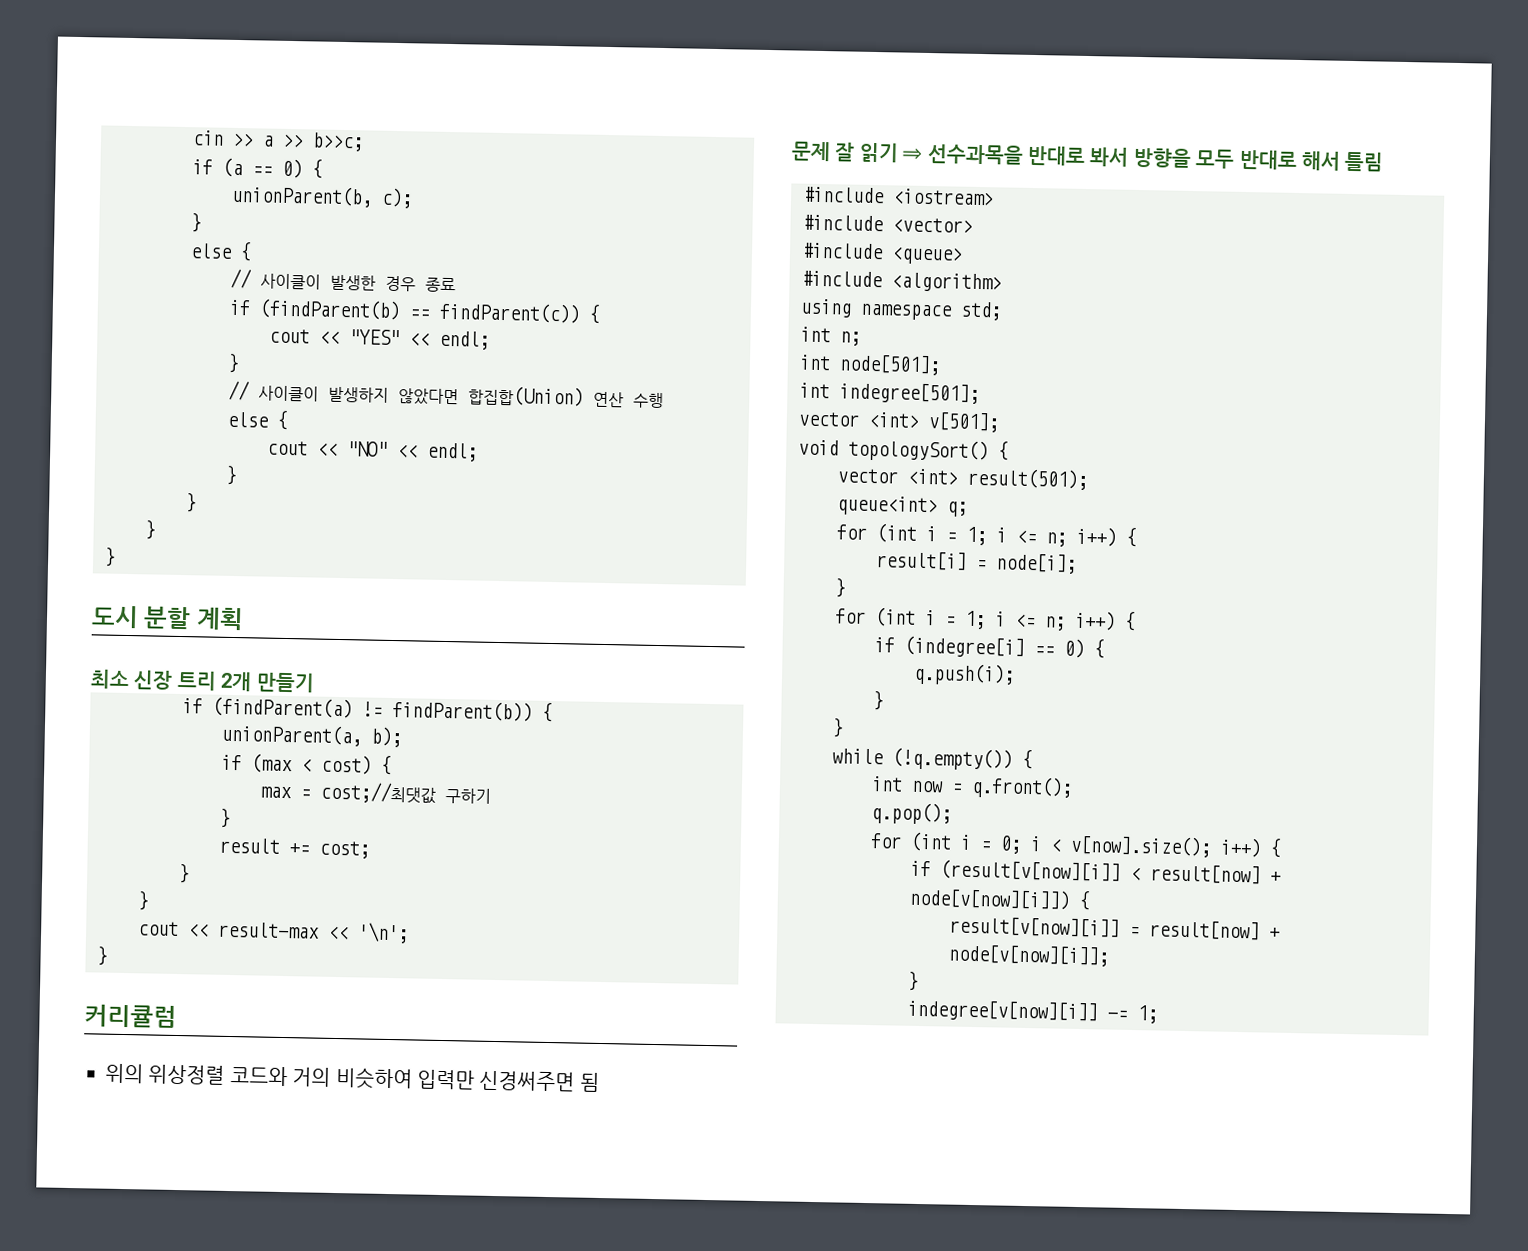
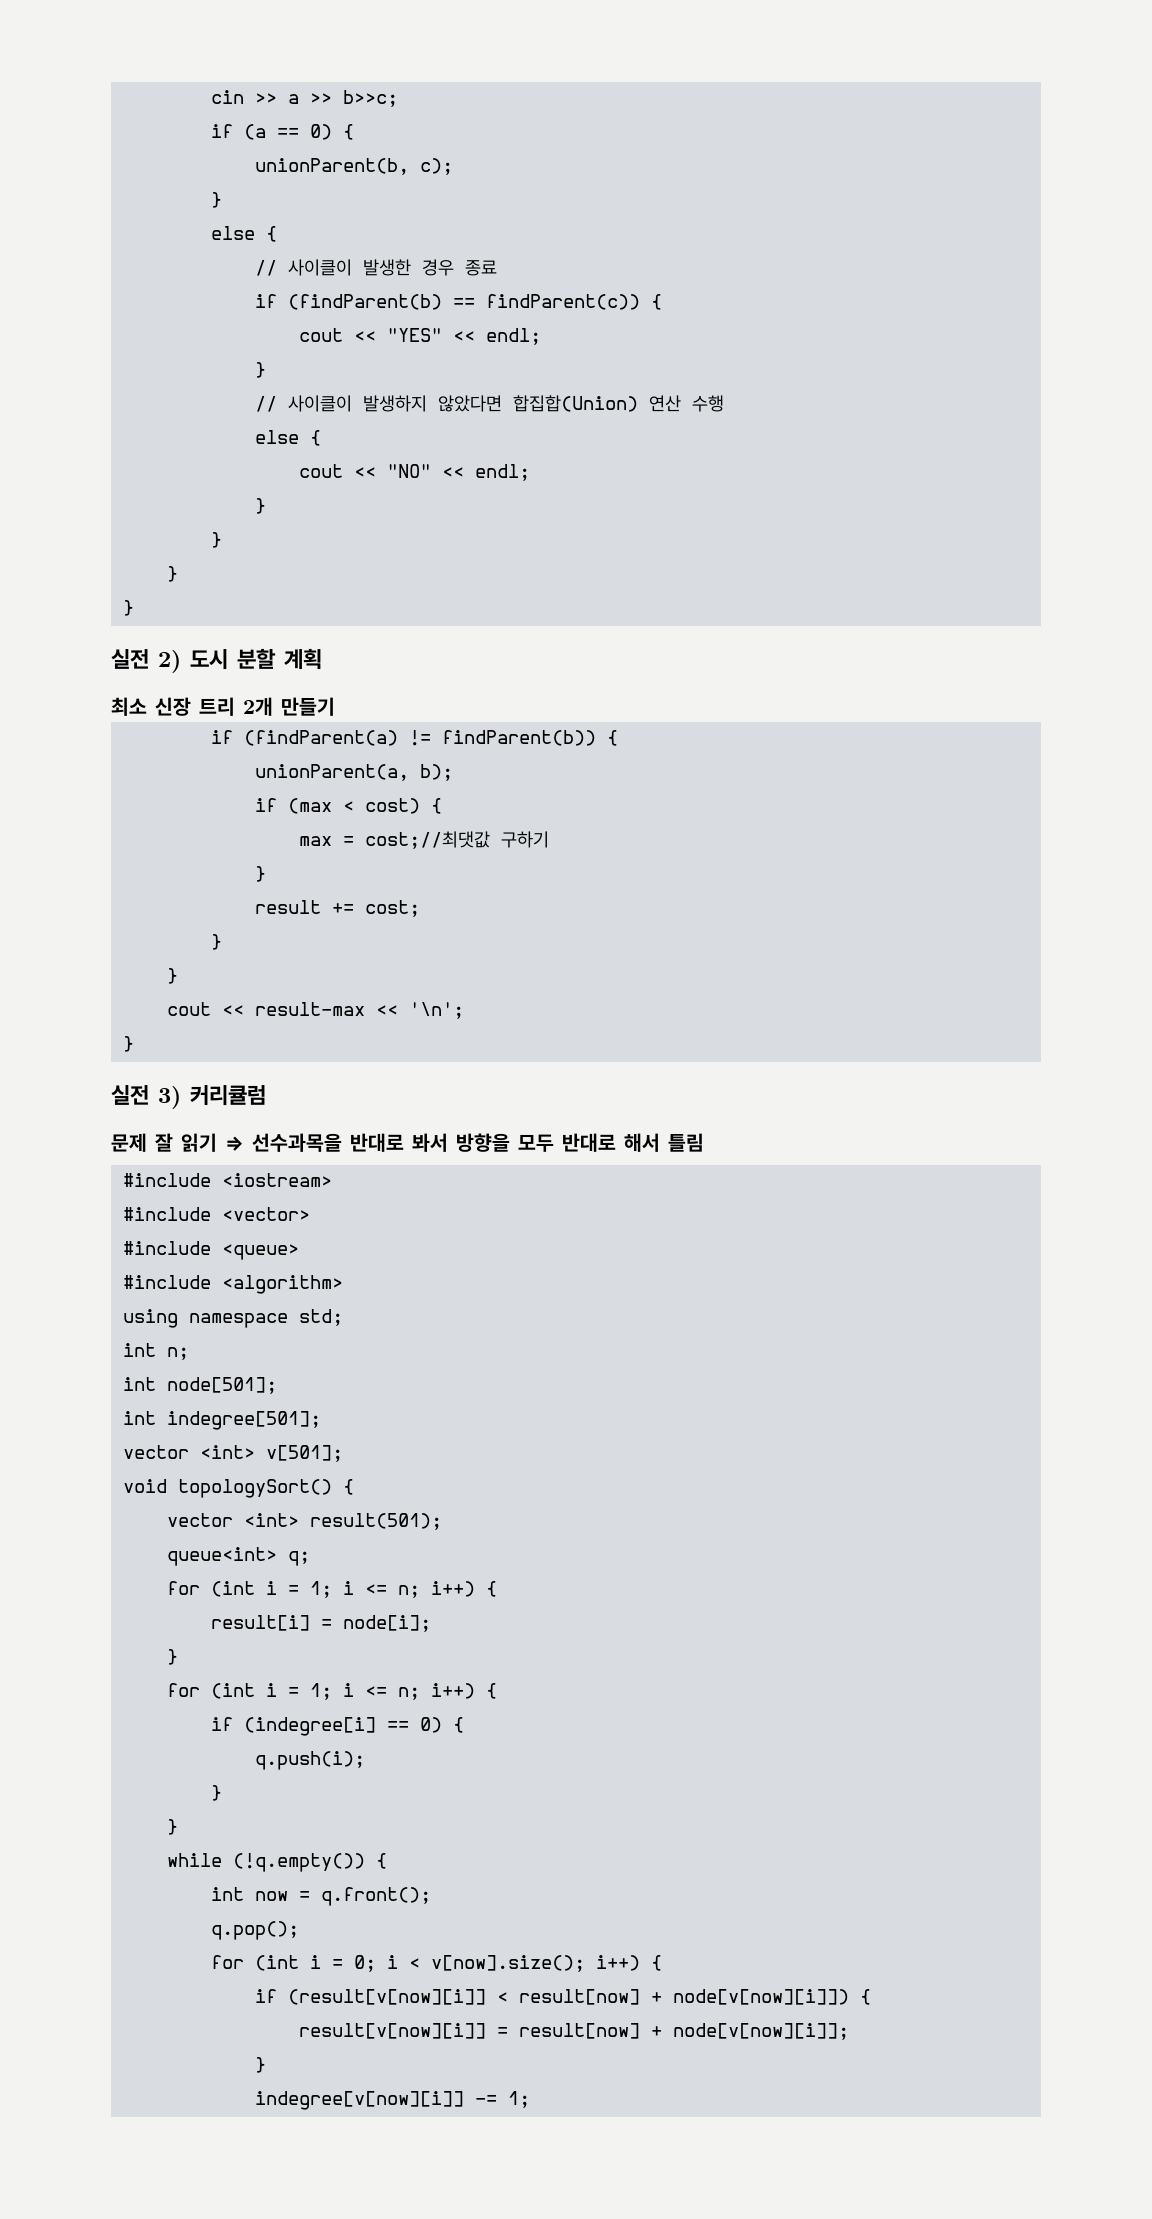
- 도시 분할 계획
+ 실전 2) 도시 분할 계획
- 커리큘럼
+ 실전 3) 커리큘럼
- 위의 위상정렬 코드와 거의 비슷하여 입력만 신경써주면 됨

